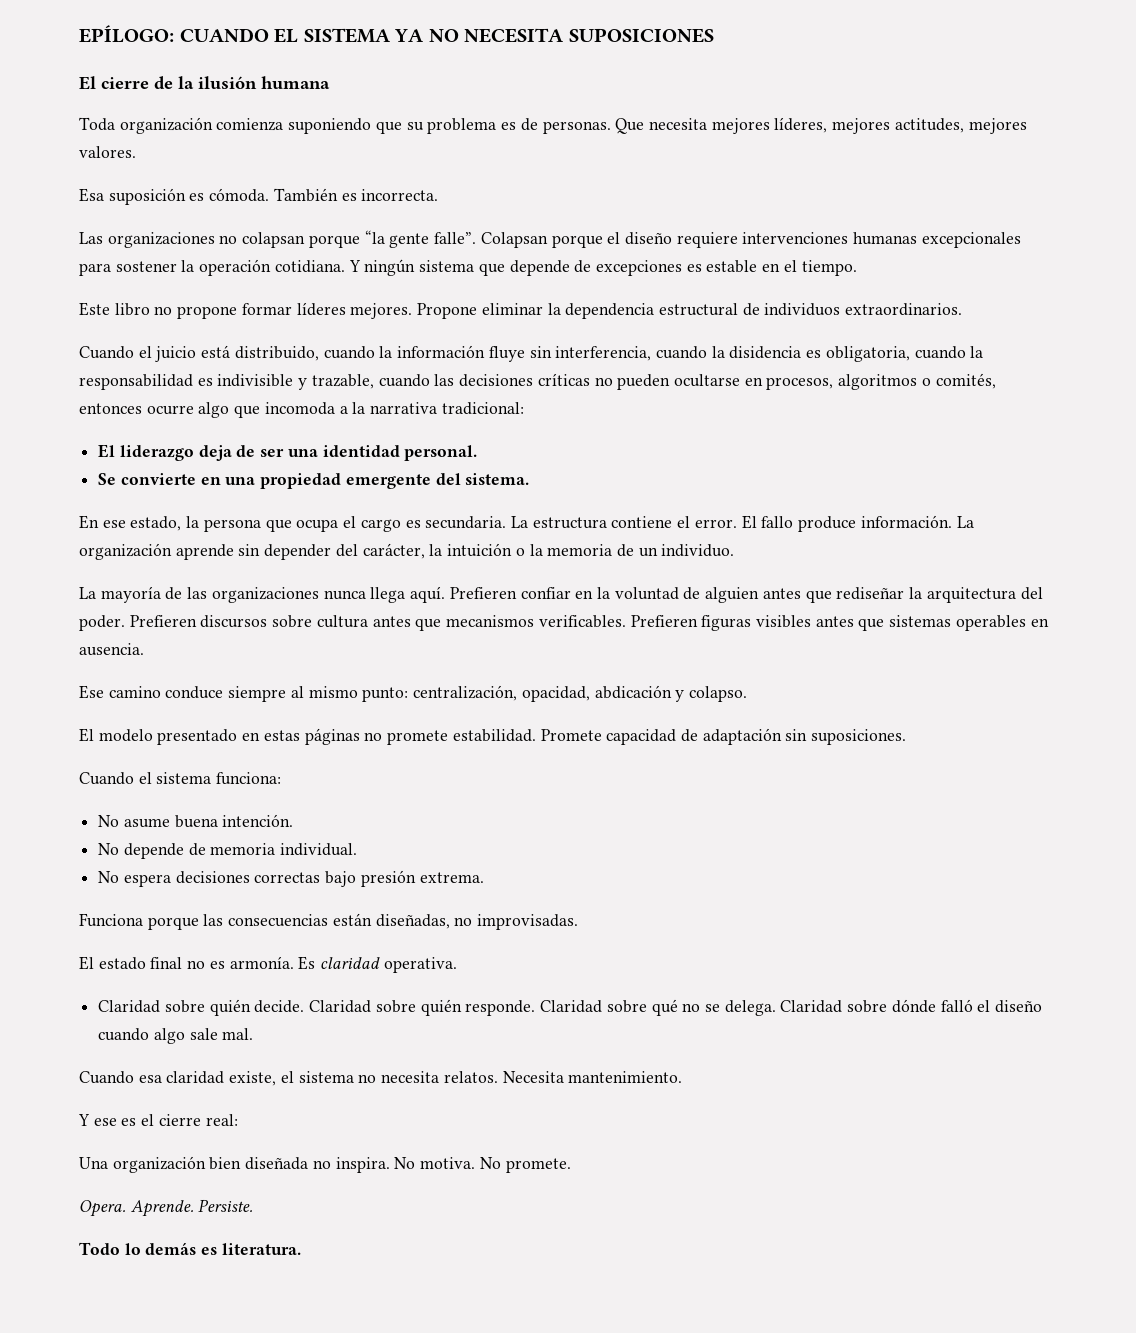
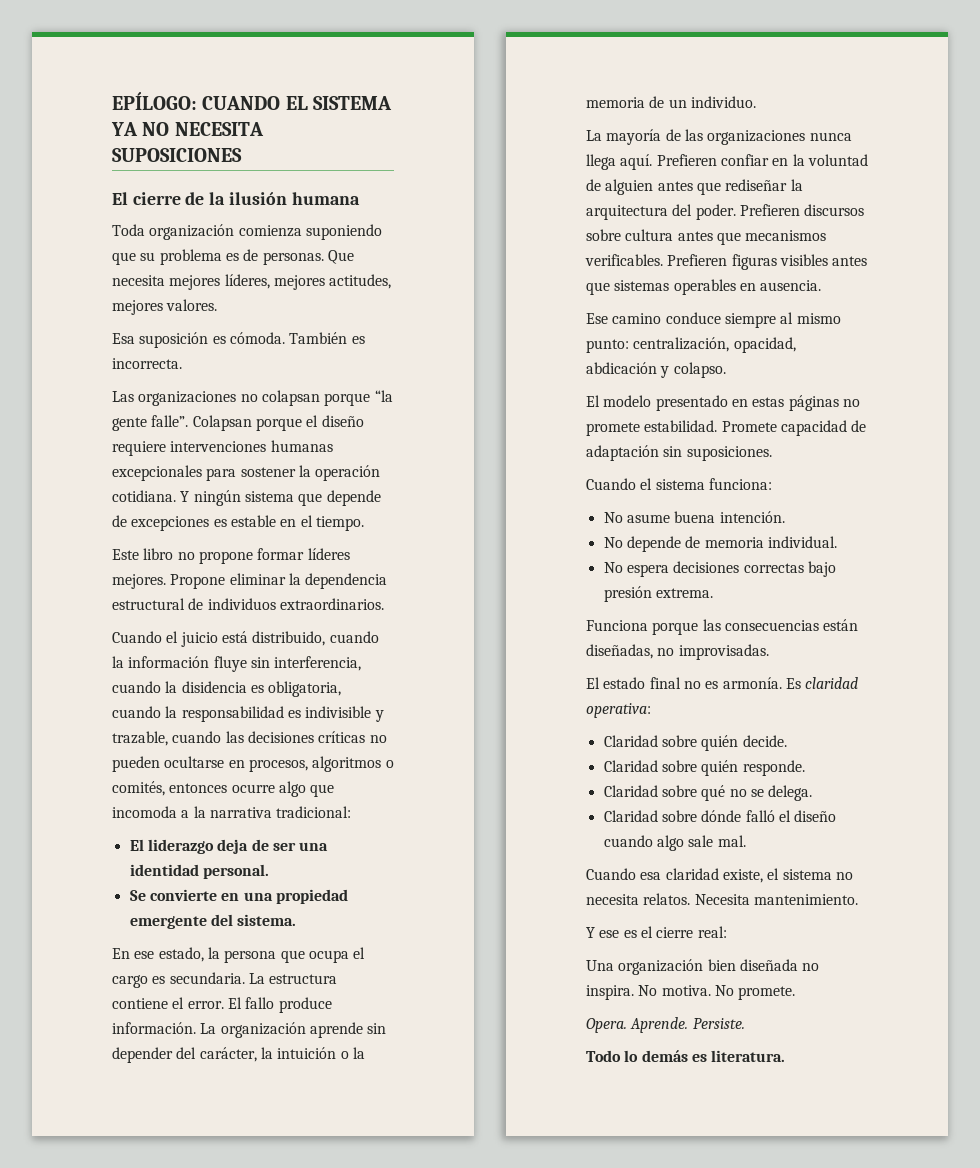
- Es claridad operativa.
+ Es claridad operativa:
- Claridad sobre quién decide. Claridad sobre quién responde. Claridad sobre qué no se delega. Claridad sobre dónde falló el diseño cuando algo sale mal.
+ Claridad sobre quién decide.
+ Claridad sobre quién responde.
+ Claridad sobre qué no se delega.
+ Claridad sobre dónde falló el diseño cuando algo sale mal.

